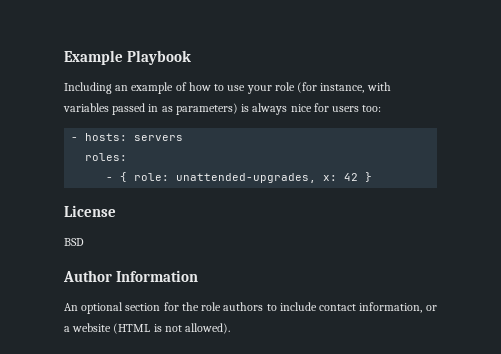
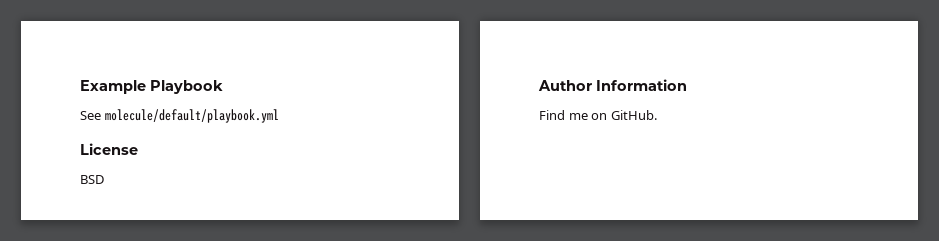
- Including an example of how to use your role (for instance, with variables passed in as parameters) is always nice for users too:
- - hosts: servers
- roles:
- - { role: unattended-upgrades, x: 42 }
+ See molecule/default/playbook.yml
  License
  BSD
  Author Information
- An optional section for the role authors to include contact information, or a website (HTML is not allowed).
+ Find me on GitHub.

